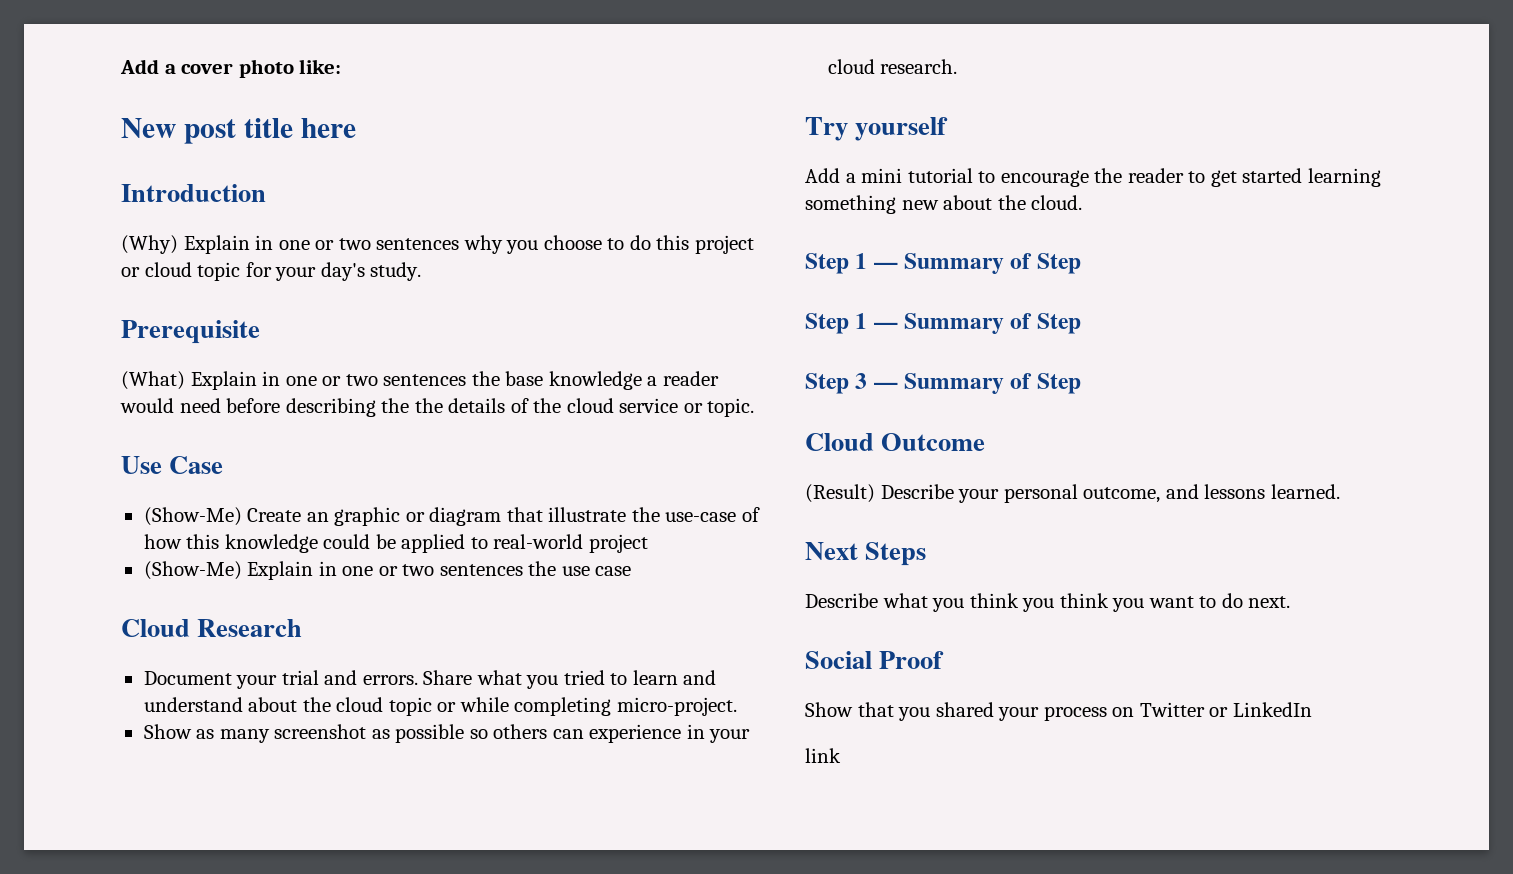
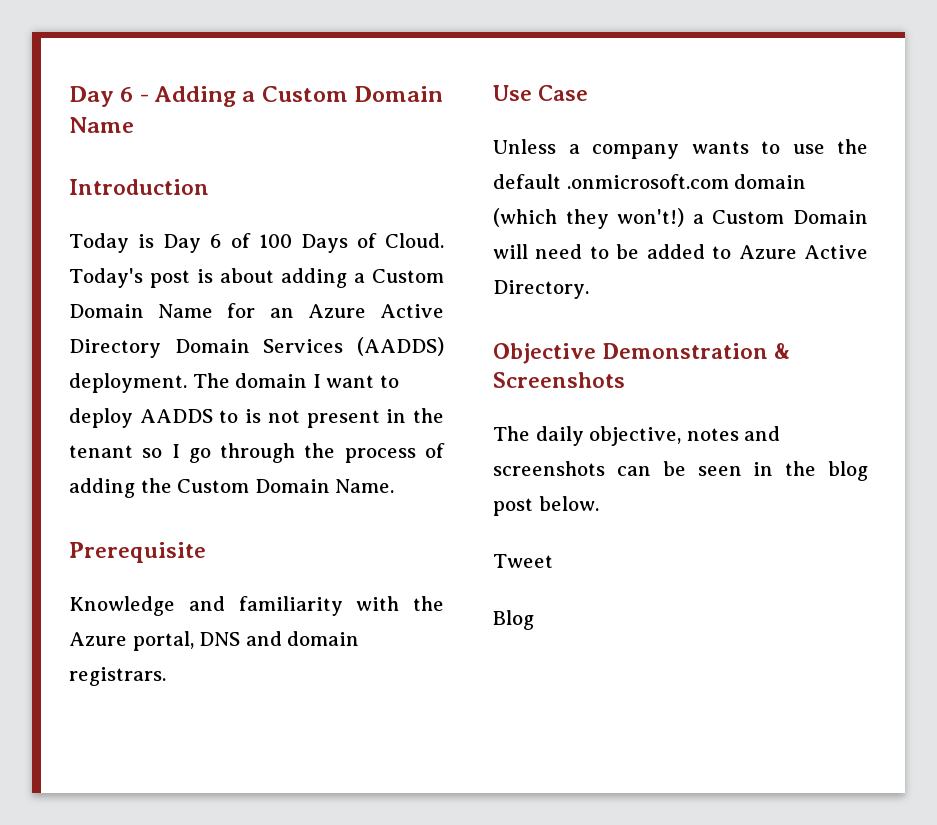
- Add a cover photo like:
- New post title here
+ Day 6 - Adding a Custom Domain Name
  Introduction
- (Why) Explain in one or two sentences why you choose to do this project or cloud topic for your day's study.
+ Today is Day 6 of 100 Days of Cloud. Today's post is about adding a Custom Domain Name for an Azure Active Directory Domain Services (AADDS) deployment. The domain I want to deploy AADDS to is not present in the tenant so I go through the process of adding the Custom Domain Name.
  Prerequisite
- (What) Explain in one or two sentences the base knowledge a reader would need before describing the the details of the cloud service or topic.
+ Knowledge and familiarity with the Azure portal, DNS and domain registrars.
  Use Case
- (Show-Me) Create an graphic or diagram that illustrate the use-case of how this knowledge could be applied to real-world project
- (Show-Me) Explain in one or two sentences the use case
- Cloud Research
- Document your trial and errors. Share what you tried to learn and understand about the cloud topic or while completing micro-project.
- Show as many screenshot as possible so others can experience in your cloud research.
- Try yourself
- Add a mini tutorial to encourage the reader to get started learning something new about the cloud.
- Step 1 — Summary of Step
- Step 1 — Summary of Step
- Step 3 — Summary of Step
- Cloud Outcome
- (Result) Describe your personal outcome, and lessons learned.
- Next Steps
- Describe what you think you think you want to do next.
- Social Proof
- Show that you shared your process on Twitter or LinkedIn
- link
+ Unless a company wants to use the default .onmicrosoft.com domain (which they won't!) a Custom Domain will need to be added to Azure Active Directory.
+ Objective Demonstration & Screenshots
+ The daily objective, notes and screenshots can be seen in the blog post below.
+ Tweet
+ Blog

